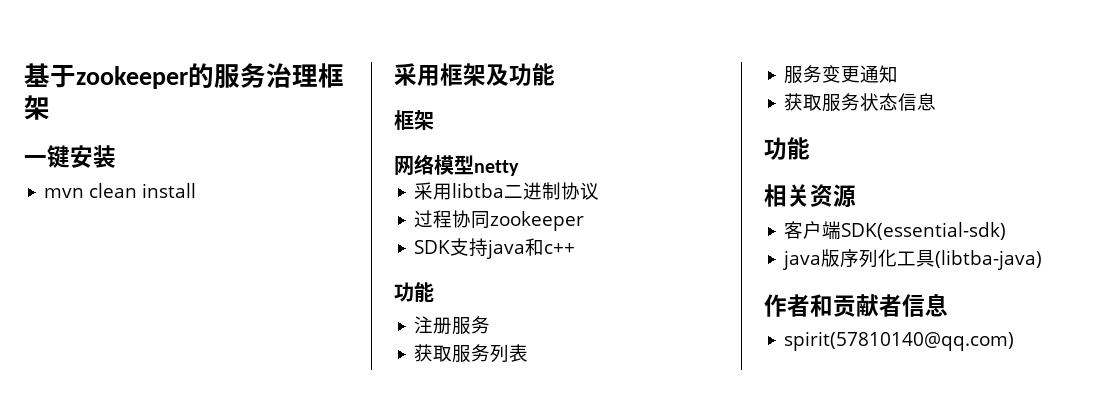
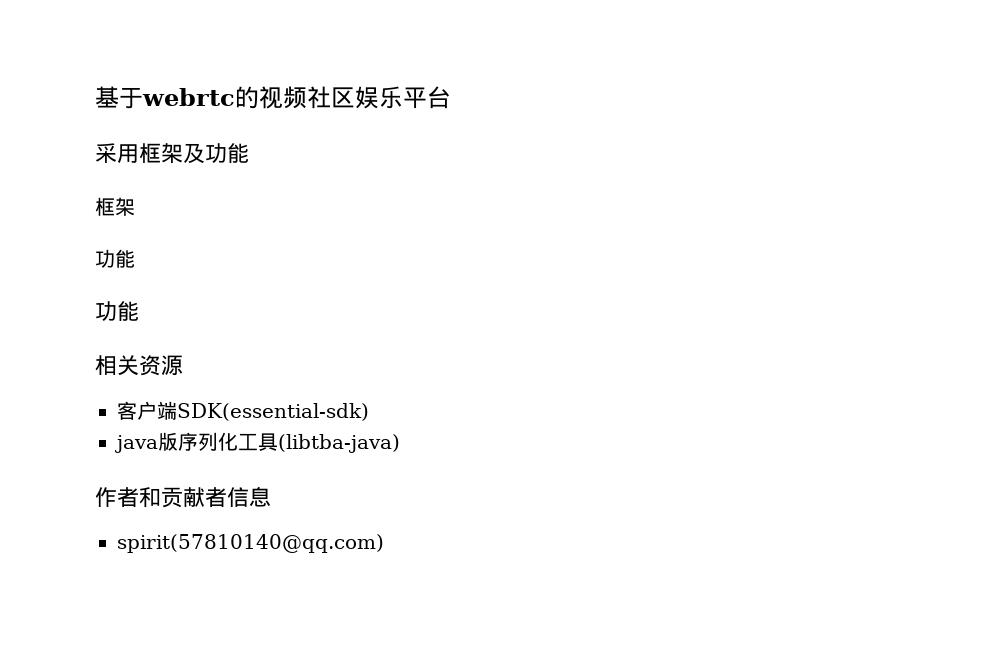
- 基于zookeeper的服务治理框架
- 一键安装
- mvn clean install
+ 基于webrtc的视频社区娱乐平台
  采用框架及功能
  框架
- 网络模型netty
- 采用libtba二进制协议
- 过程协同zookeeper
- SDK支持java和c++
  功能
- 注册服务
- 获取服务列表
- 服务变更通知
- 获取服务状态信息

